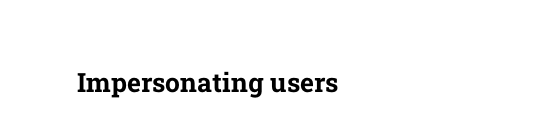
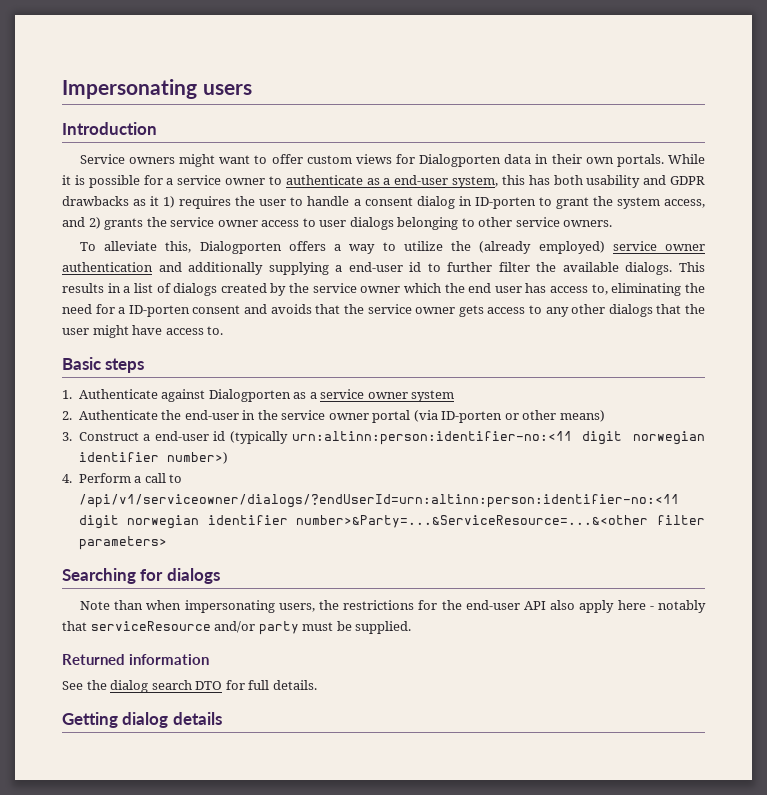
+ Introduction
+ Service owners might want to offer custom views for Dialogporten data in their own portals. While it is possible for a service owner to authenticate as a end-user system, this has both usability and GDPR drawbacks as it 1) requires the user to handle a consent dialog in ID-porten to grant the system access, and 2) grants the service owner access to user dialogs belonging to other service owners.
+ To alleviate this, Dialogporten offers a way to utilize the (already employed) service owner authentication and additionally supplying a end-user id to further filter the available dialogs. This results in a list of dialogs created by the service owner which the end user has access to, eliminating the need for a ID-porten consent and avoids that the service owner gets access to any other dialogs that the user might have access to.
+ Basic steps
+ 1. Authenticate against Dialogporten as a service owner system
+ 2. Authenticate the end-user in the service owner portal (via ID-porten or other means)
+ 3. Construct a end-user id (typically urn:altinn:person:identifier-no:<11 digit norwegian identifier number>)
+ 4. Perform a call to /api/v1/serviceowner/dialogs/?endUserId=urn:altinn:person:identifier-no:<11 digit norwegian identifier number>&Party=...&ServiceResource=...&<other filter parameters>
+ Searching for dialogs
+ Note than when impersonating users, the restrictions for the end-user API also apply here - notably that serviceResource and/or party must be supplied.
+ Returned information
+ See the dialog search DTO for full details.
+ Getting dialog details

